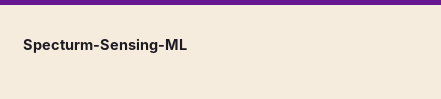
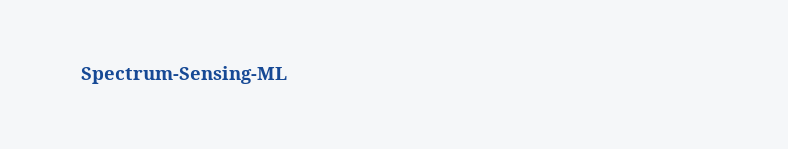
- Specturm-Sensing-ML
+ Spectrum-Sensing-ML

